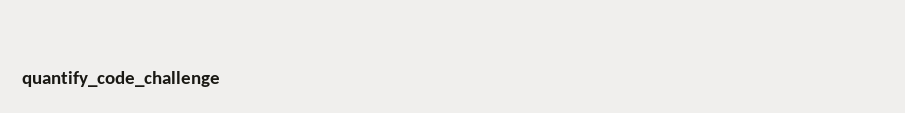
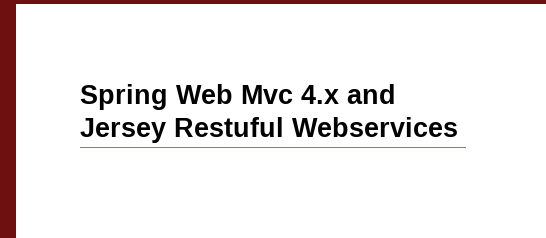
- quantify_code_challenge
+ Spring Web Mvc 4.x and Jersey Restuful Webservices

